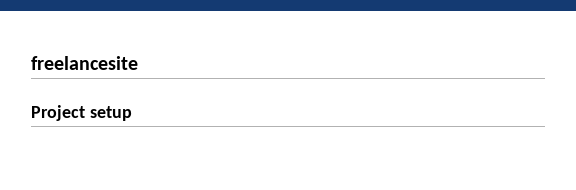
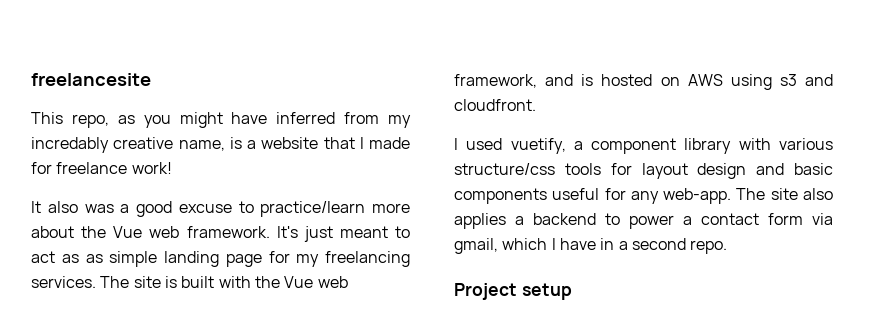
+ This repo, as you might have inferred from my incredably creative name, is a website that I made for freelance work!
+ It also was a good excuse to practice/learn more about the Vue web framework. It's just meant to act as as simple landing page for my freelancing services. The site is built with the Vue web framework, and is hosted on AWS using s3 and cloudfront.
+ I used vuetify, a component library with various structure/css tools for layout design and basic components useful for any web-app. The site also applies a backend to power a contact form via gmail, which I have in a second repo.

